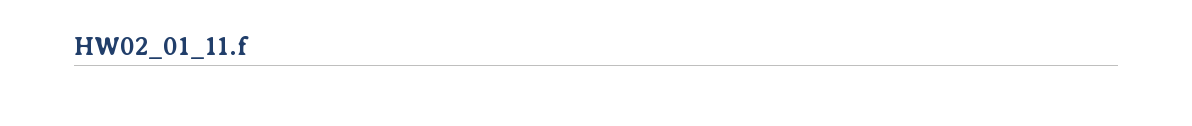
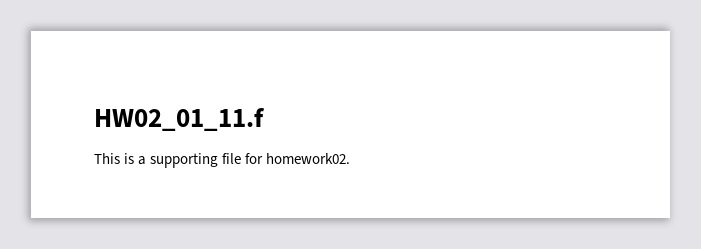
+ This is a supporting file for homework02.

